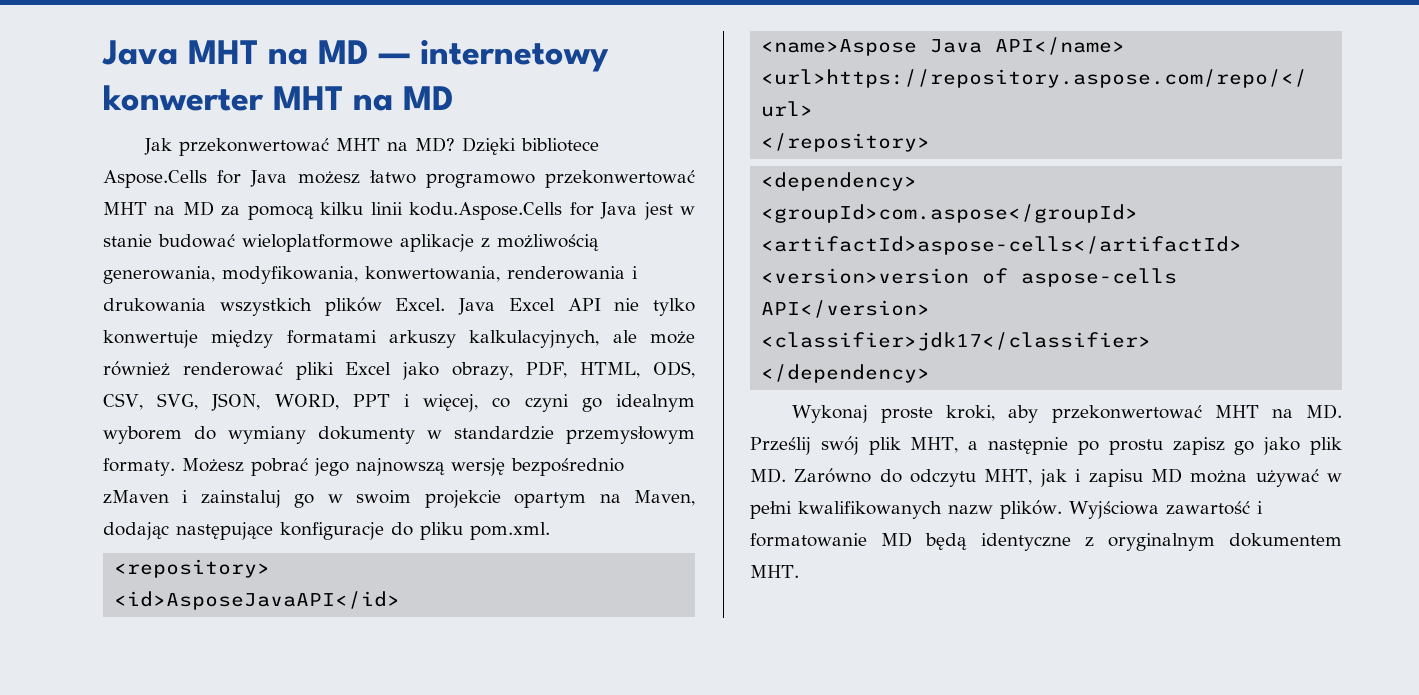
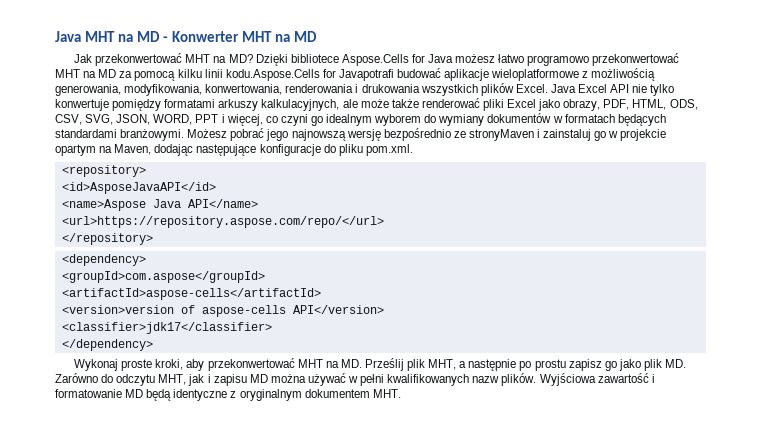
- Java MHT na MD — internetowy konwerter MHT na MD
+ Java MHT na MD - Konwerter MHT na MD
- Dzięki bibliotece Aspose.Cells for Java możesz łatwo programowo przekonwertować MHT na MD za pomocą kilku linii kodu.Aspose.Cells for Java jest w stanie budować wieloplatformowe aplikacje z możliwością generowania, modyfikowania, konwertowania, renderowania i drukowania wszystkich plików Excel.
+ Dzięki bibliotece Aspose.Cells for Java możesz łatwo programowo przekonwertować MHT na MD za pomocą kilku linii kodu.Aspose.Cells for Javapotrafi budować aplikacje wieloplatformowe z możliwością generowania, modyfikowania, konwertowania, renderowania i drukowania wszystkich plików Excel.
- Java Excel API nie tylko konwertuje między formatami arkuszy kalkulacyjnych, ale może również renderować pliki Excel jako obrazy, PDF, HTML, ODS, CSV, SVG, JSON, WORD, PPT i więcej, co czyni go idealnym wyborem do wymiany dokumenty w standardzie przemysłowym formaty.
+ Java Excel API nie tylko konwertuje pomiędzy formatami arkuszy kalkulacyjnych, ale może także renderować pliki Excel jako obrazy, PDF, HTML, ODS, CSV, SVG, JSON, WORD, PPT i więcej, co czyni go idealnym wyborem do wymiany dokumentów w formatach będących standardami branżowymi.
- Możesz pobrać jego najnowszą wersję bezpośrednio zMaven i zainstaluj go w swoim projekcie opartym na Maven, dodając następujące konfiguracje do pliku pom.xml.
+ Możesz pobrać jego najnowszą wersję bezpośrednio ze stronyMaven i zainstaluj go w projekcie opartym na Maven, dodając następujące konfiguracje do pliku pom.xml.
- Wykonaj proste kroki, aby przekonwertować MHT na MD. Prześlij swój plik MHT, a następnie po prostu zapisz go jako plik MD. Zarówno do odczytu MHT, jak i zapisu MD można używać w pełni kwalifikowanych nazw plików.
+ Wykonaj proste kroki, aby przekonwertować MHT na MD. Prześlij plik MHT, a następnie po prostu zapisz go jako plik MD. Zarówno do odczytu MHT, jak i zapisu MD można używać w pełni kwalifikowanych nazw plików.

